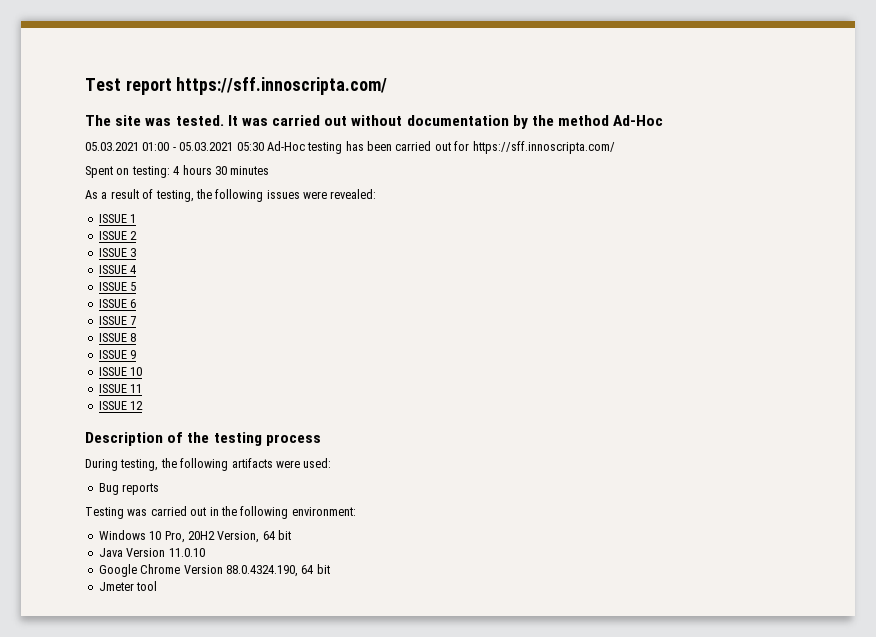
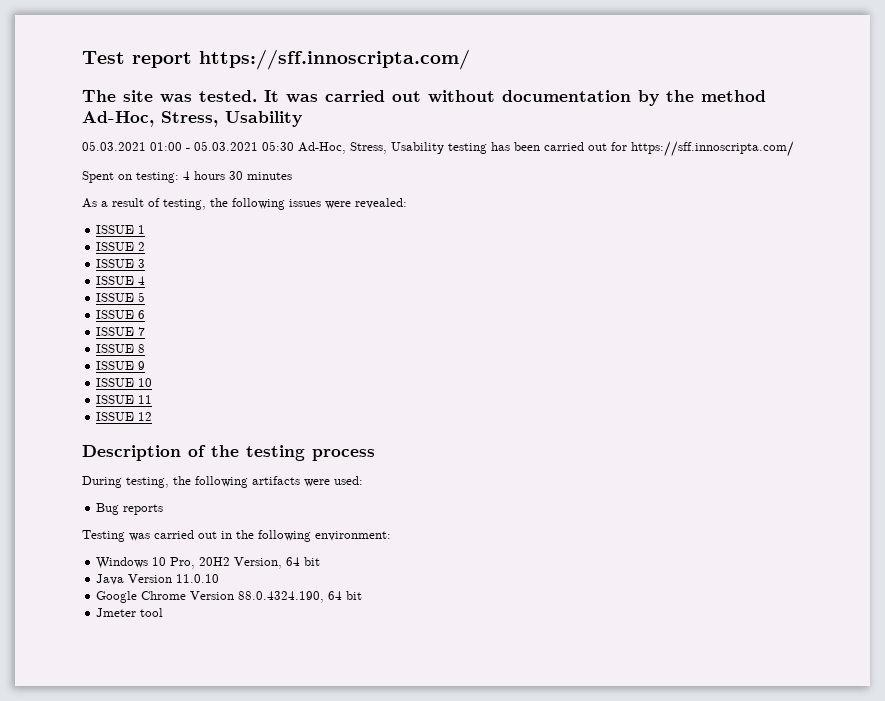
- It was carried out without documentation by the method Ad-Hoc
+ It was carried out without documentation by the method Ad-Hoc, Stress, Usability
- 05.03.2021 01:00 - 05.03.2021 05:30 Ad-Hoc testing has been carried out for https://sff.innoscripta.com/
+ 05.03.2021 01:00 - 05.03.2021 05:30 Ad-Hoc, Stress, Usability testing has been carried out for https://sff.innoscripta.com/

